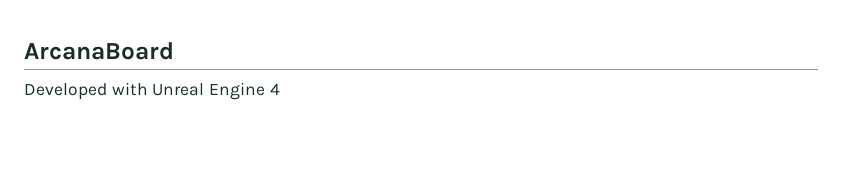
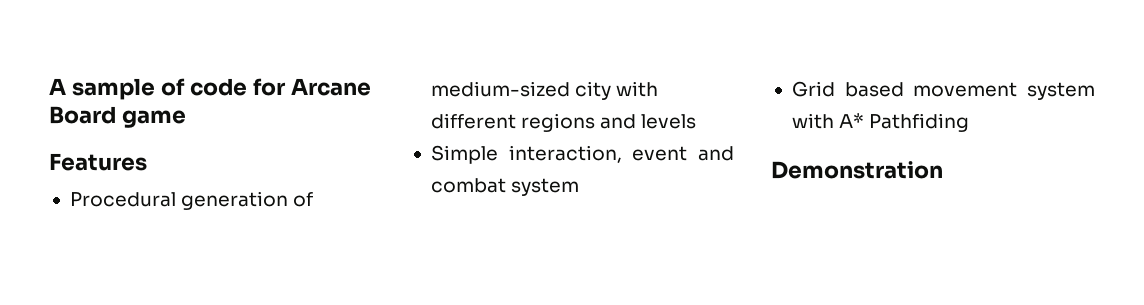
- ArcanaBoard
- Developed with Unreal Engine 4
+ A sample of code for Arcane Board game
+ Features
+ Procedural generation of medium-sized city with different regions and levels
+ Simple interaction, event and combat system
+ Grid based movement system with A* Pathfiding
+ Demonstration

